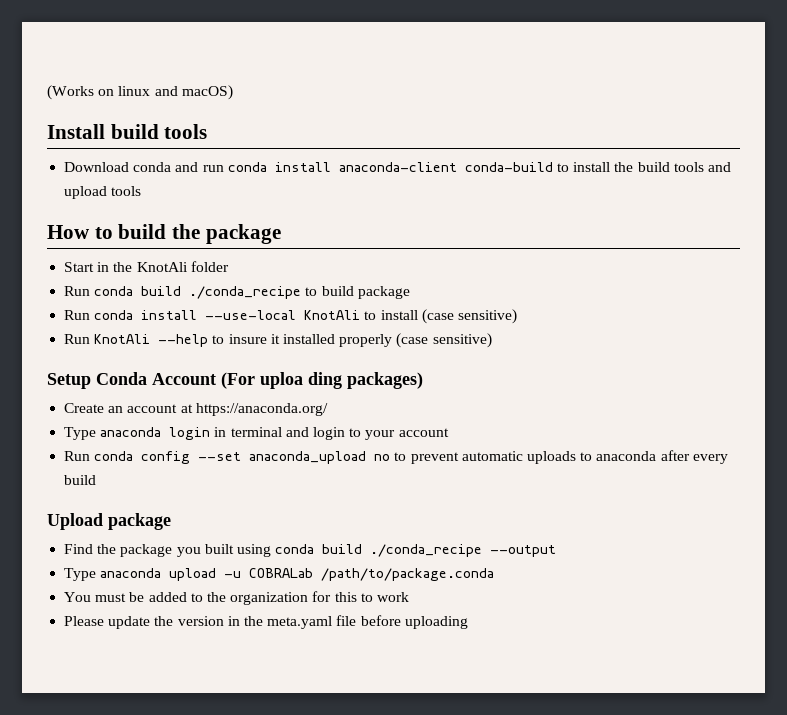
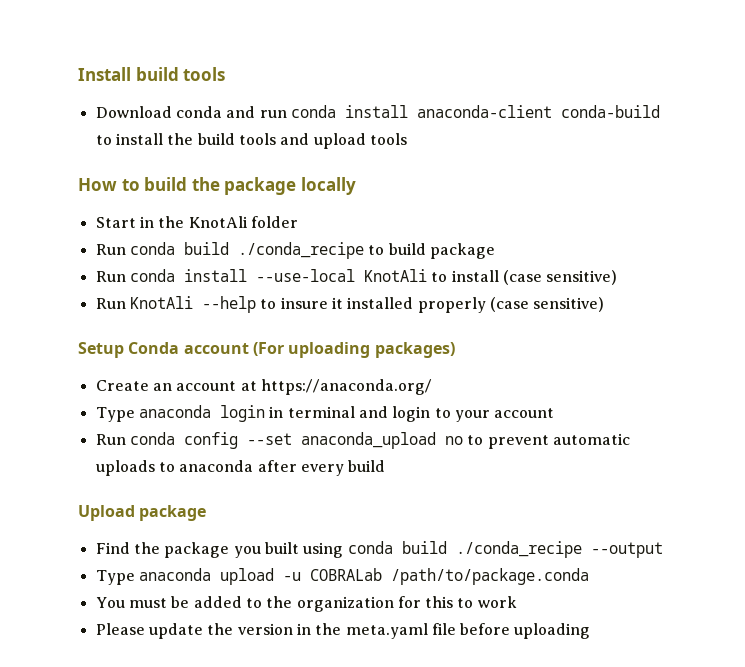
- (Works on linux and macOS)
- How to build the package
+ How to build the package locally
- Setup Conda Account (For uploa ding packages)
+ Setup Conda account (For uploading packages)

